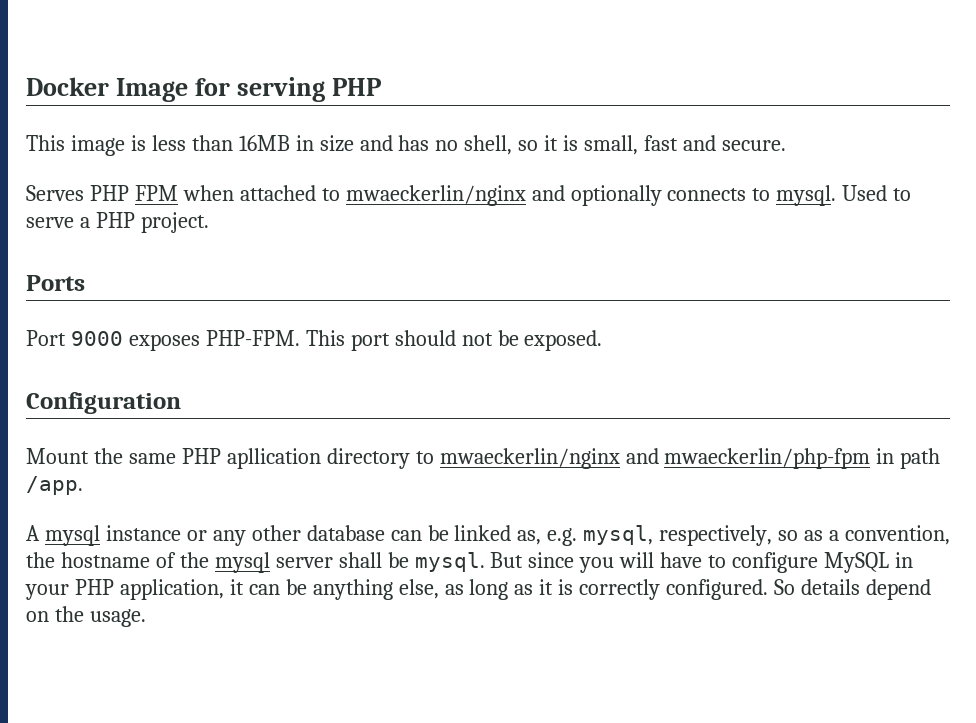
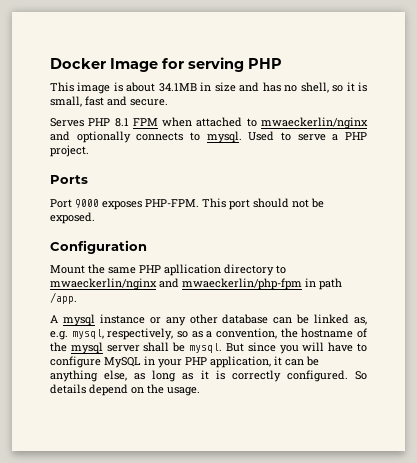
- This image is less than 16MB in size and has no shell, so it is small, fast and secure.
+ This image is about 34.1MB in size and has no shell, so it is small, fast and secure.
- Serves PHP FPM when attached to mwaeckerlin/nginx and optionally connects to mysql.
+ Serves PHP 8.1 FPM when attached to mwaeckerlin/nginx and optionally connects to mysql.

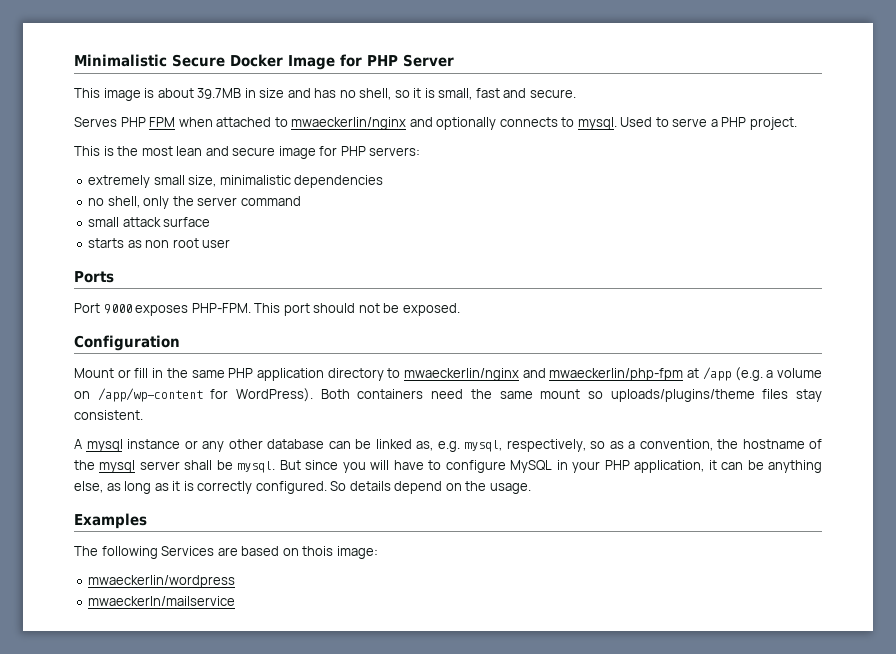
- Docker Image for serving PHP
+ Minimalistic Secure Docker Image for PHP Server
- This image is about 34.1MB in size and has no shell, so it is small, fast and secure.
+ This image is about 39.7MB in size and has no shell, so it is small, fast and secure.
- Serves PHP 8.1 FPM when attached to mwaeckerlin/nginx and optionally connects to mysql.
+ Serves PHP FPM when attached to mwaeckerlin/nginx and optionally connects to mysql.
+ This is the most lean and secure image for PHP servers:
+ extremely small size, minimalistic dependencies
+ no shell, only the server command
+ small attack surface
+ starts as non root user
- Mount the same PHP apllication directory to mwaeckerlin/nginx and mwaeckerlin/php-fpm in path /app.
+ Mount or fill in the same PHP application directory to mwaeckerlin/nginx and mwaeckerlin/php-fpm at /app (e.g. a volume on /app/wp-content for WordPress). Both containers need the same mount so uploads/plugins/theme files stay consistent.
+ Examples
+ The following Services are based on thois image:
+ mwaeckerlin/wordpress
+ mwaeckerln/mailservice

